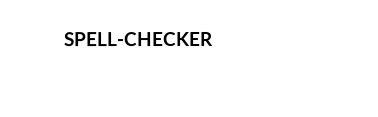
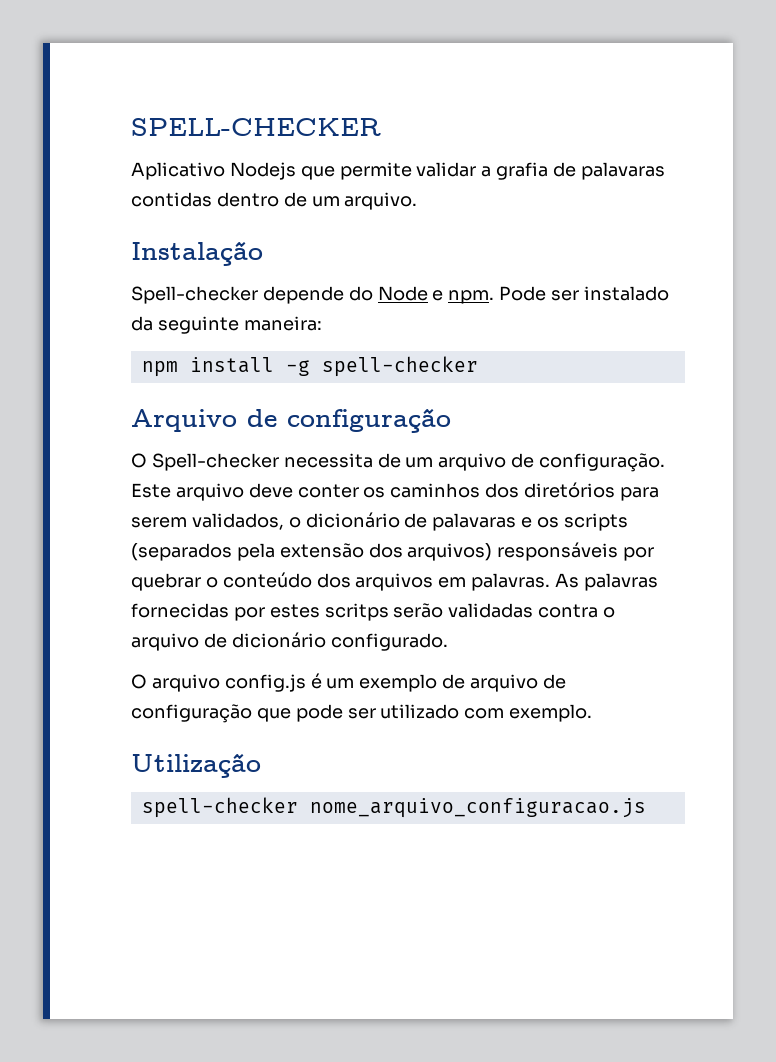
+ Aplicativo Nodejs que permite validar a grafia de palavaras contidas dentro de um arquivo.
+ Instalação
+ Spell-checker depende do Node e npm. Pode ser instalado da seguinte maneira:
+ npm install -g spell-checker
+ Arquivo de configuração
+ O Spell-checker necessita de um arquivo de configuração. Este arquivo deve conter os caminhos dos diretórios para serem validados, o dicionário de palavaras e os scripts (separados pela extensão dos arquivos) responsáveis por quebrar o conteúdo dos arquivos em palavras. As palavras fornecidas por estes scritps serão validadas contra o arquivo de dicionário configurado.
+ O arquivo config.js é um exemplo de arquivo de configuração que pode ser utilizado com exemplo.
+ Utilização
+ spell-checker nome_arquivo_configuracao.js

